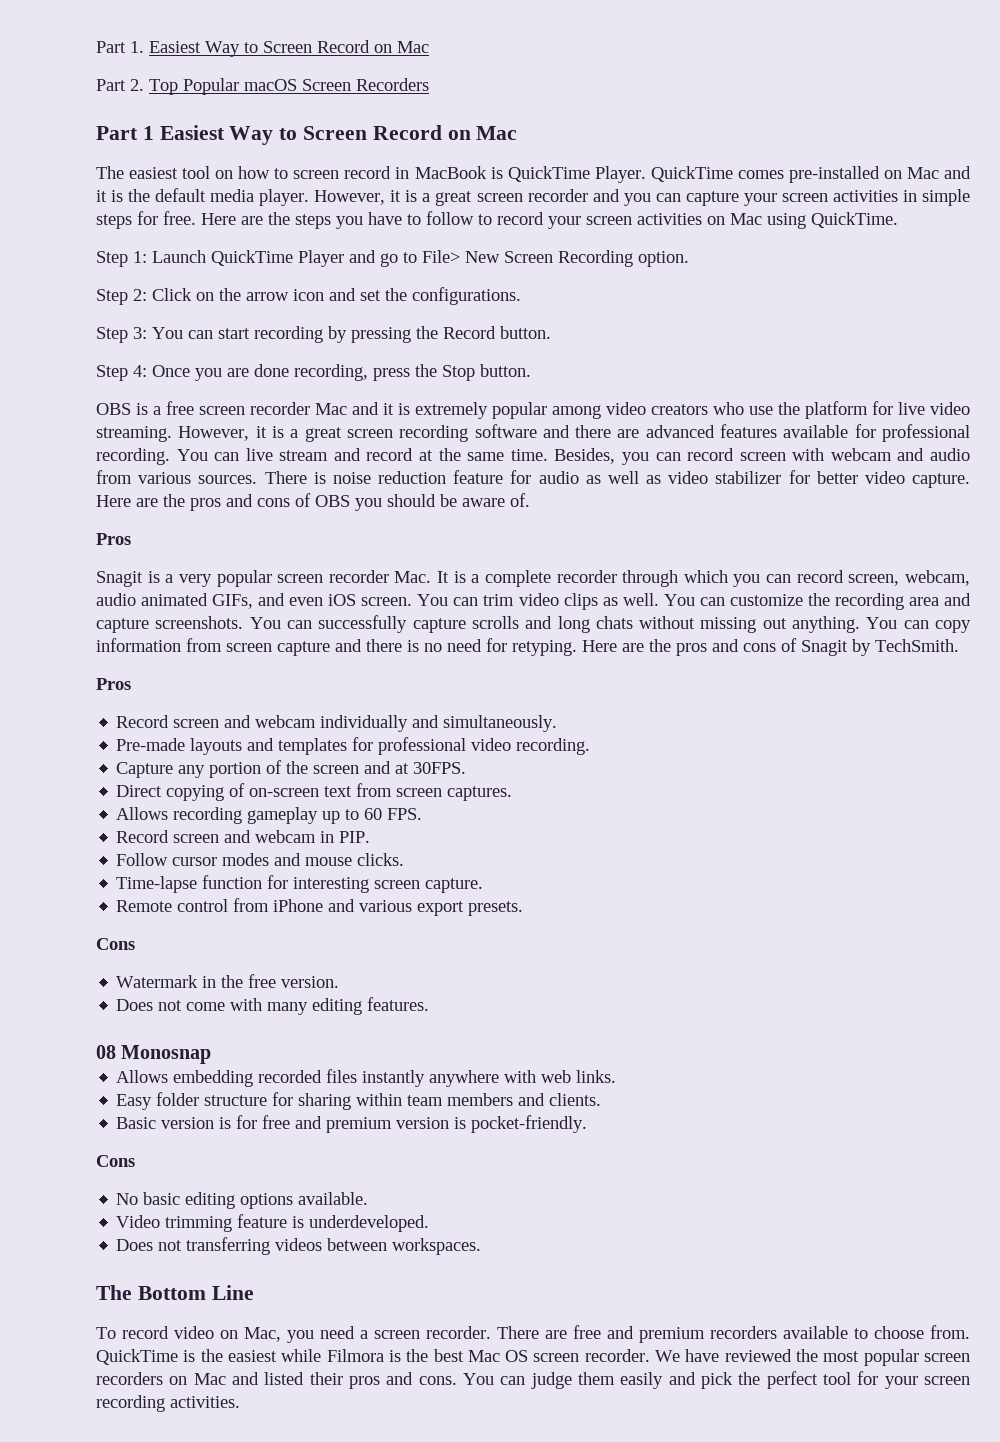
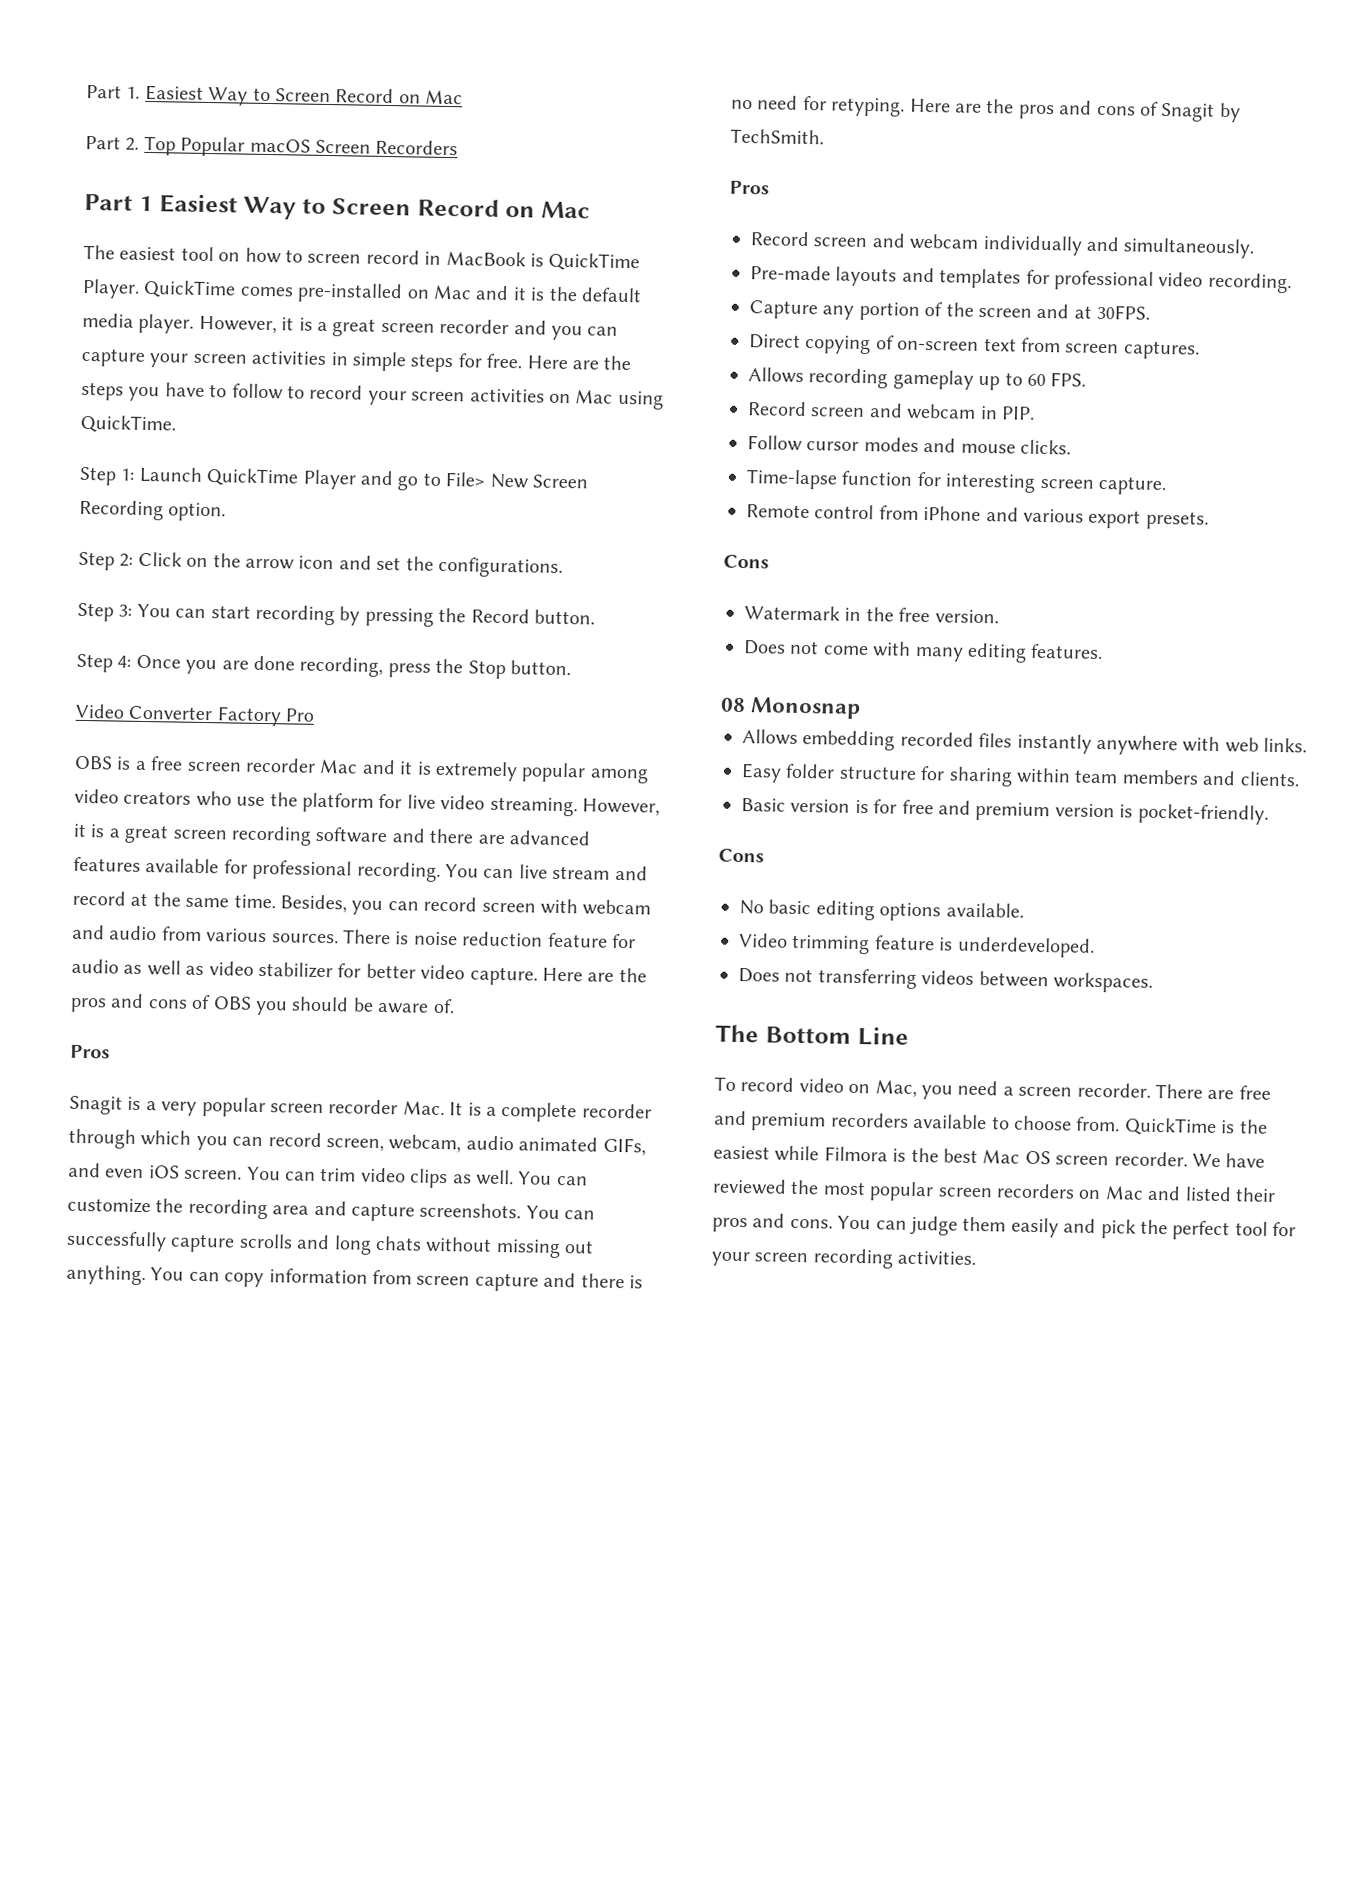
+ Video Converter Factory Pro

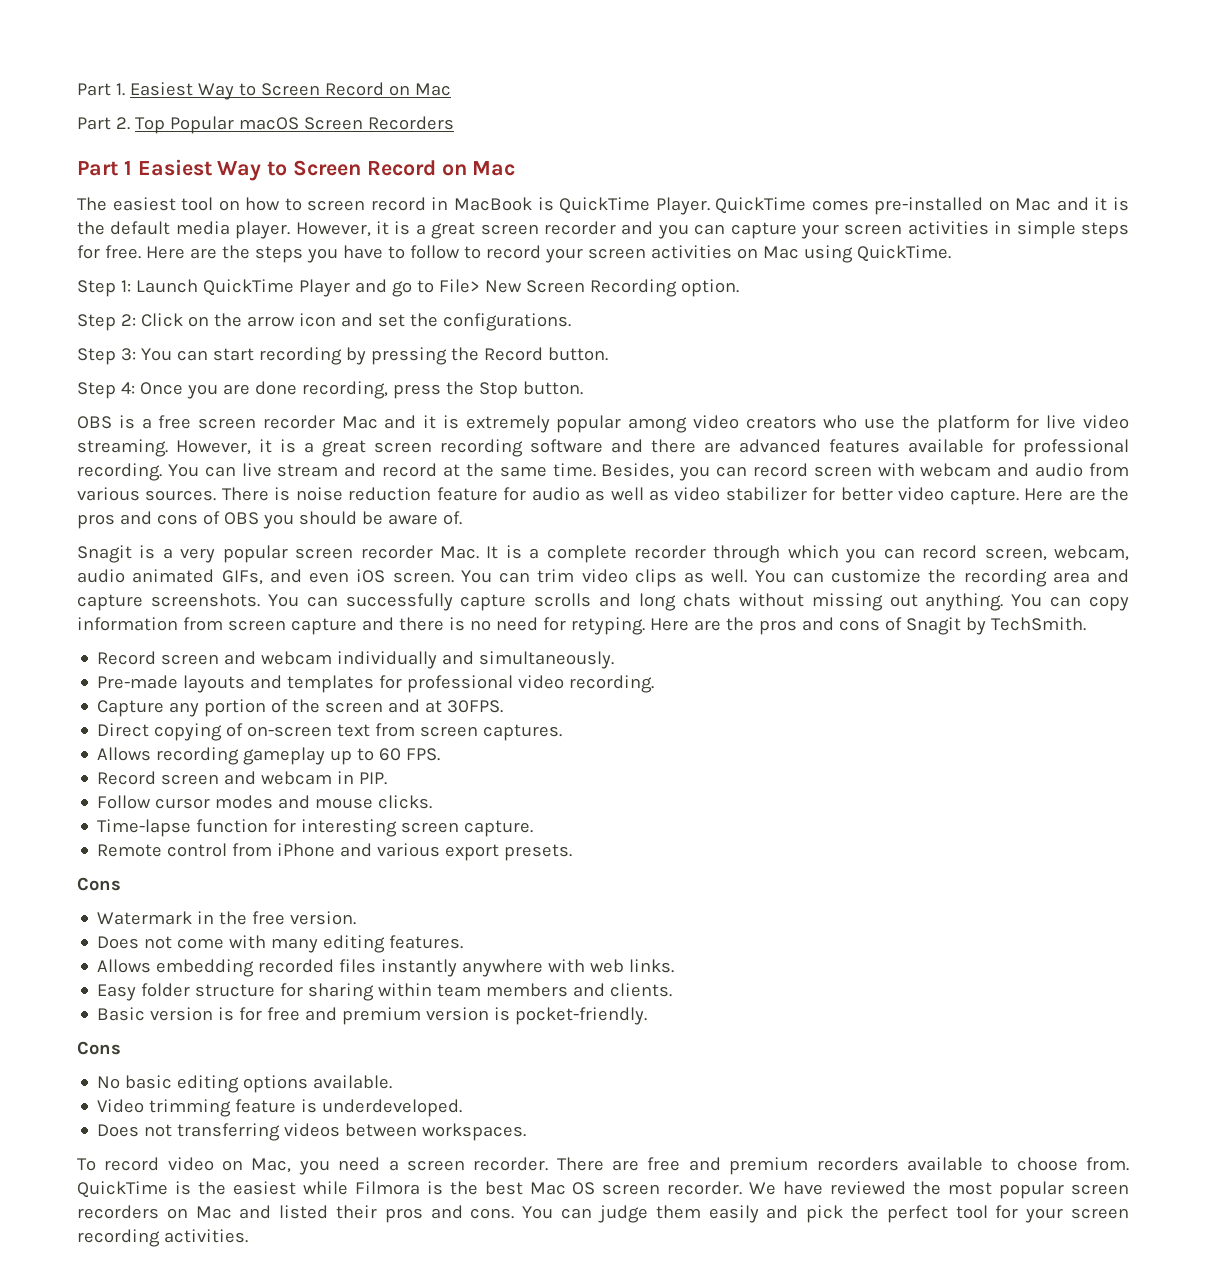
- Video Converter Factory Pro
  Here are the pros and cons of OBS you should be aware of.
- Pros
  Here are the pros and cons of Snagit by TechSmith.
- Pros
- 08 Monosnap
- The Bottom Line

